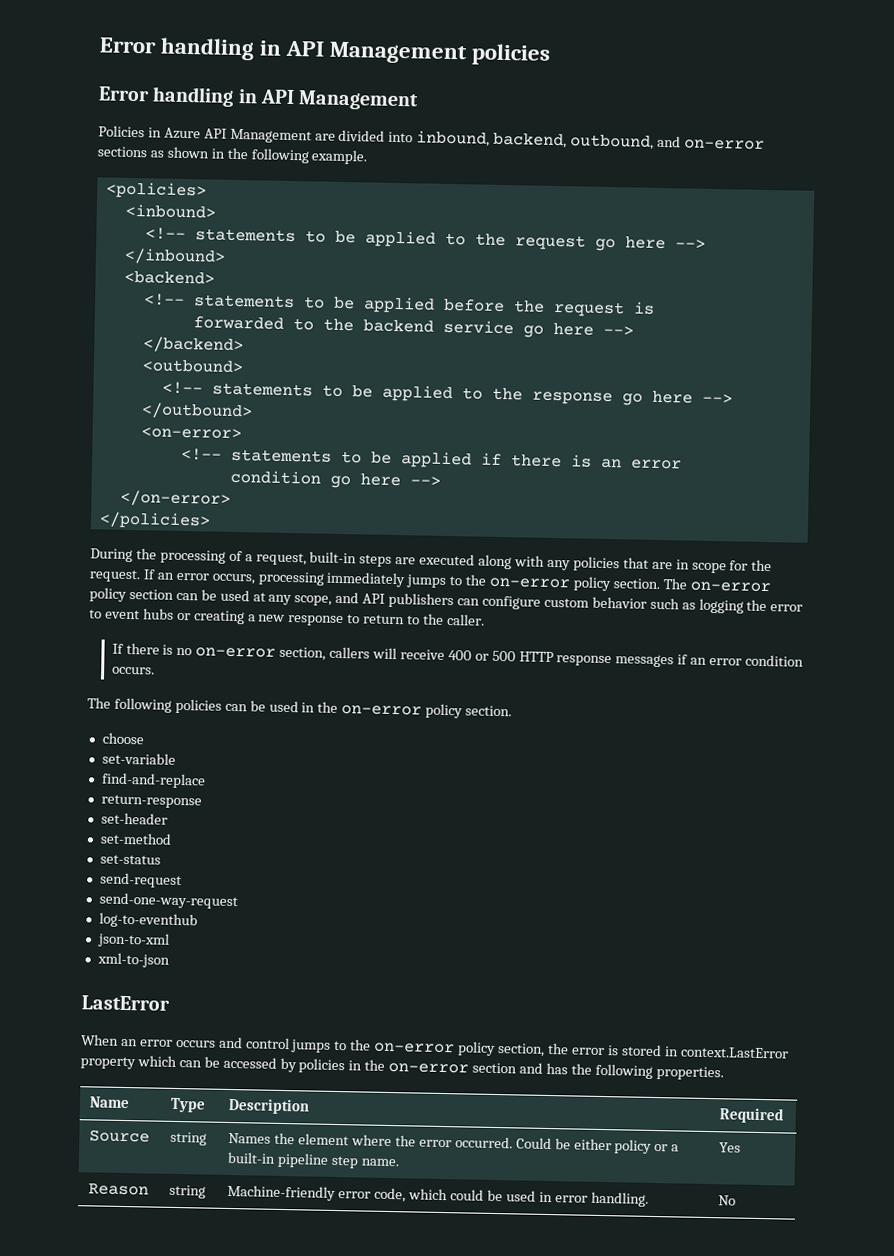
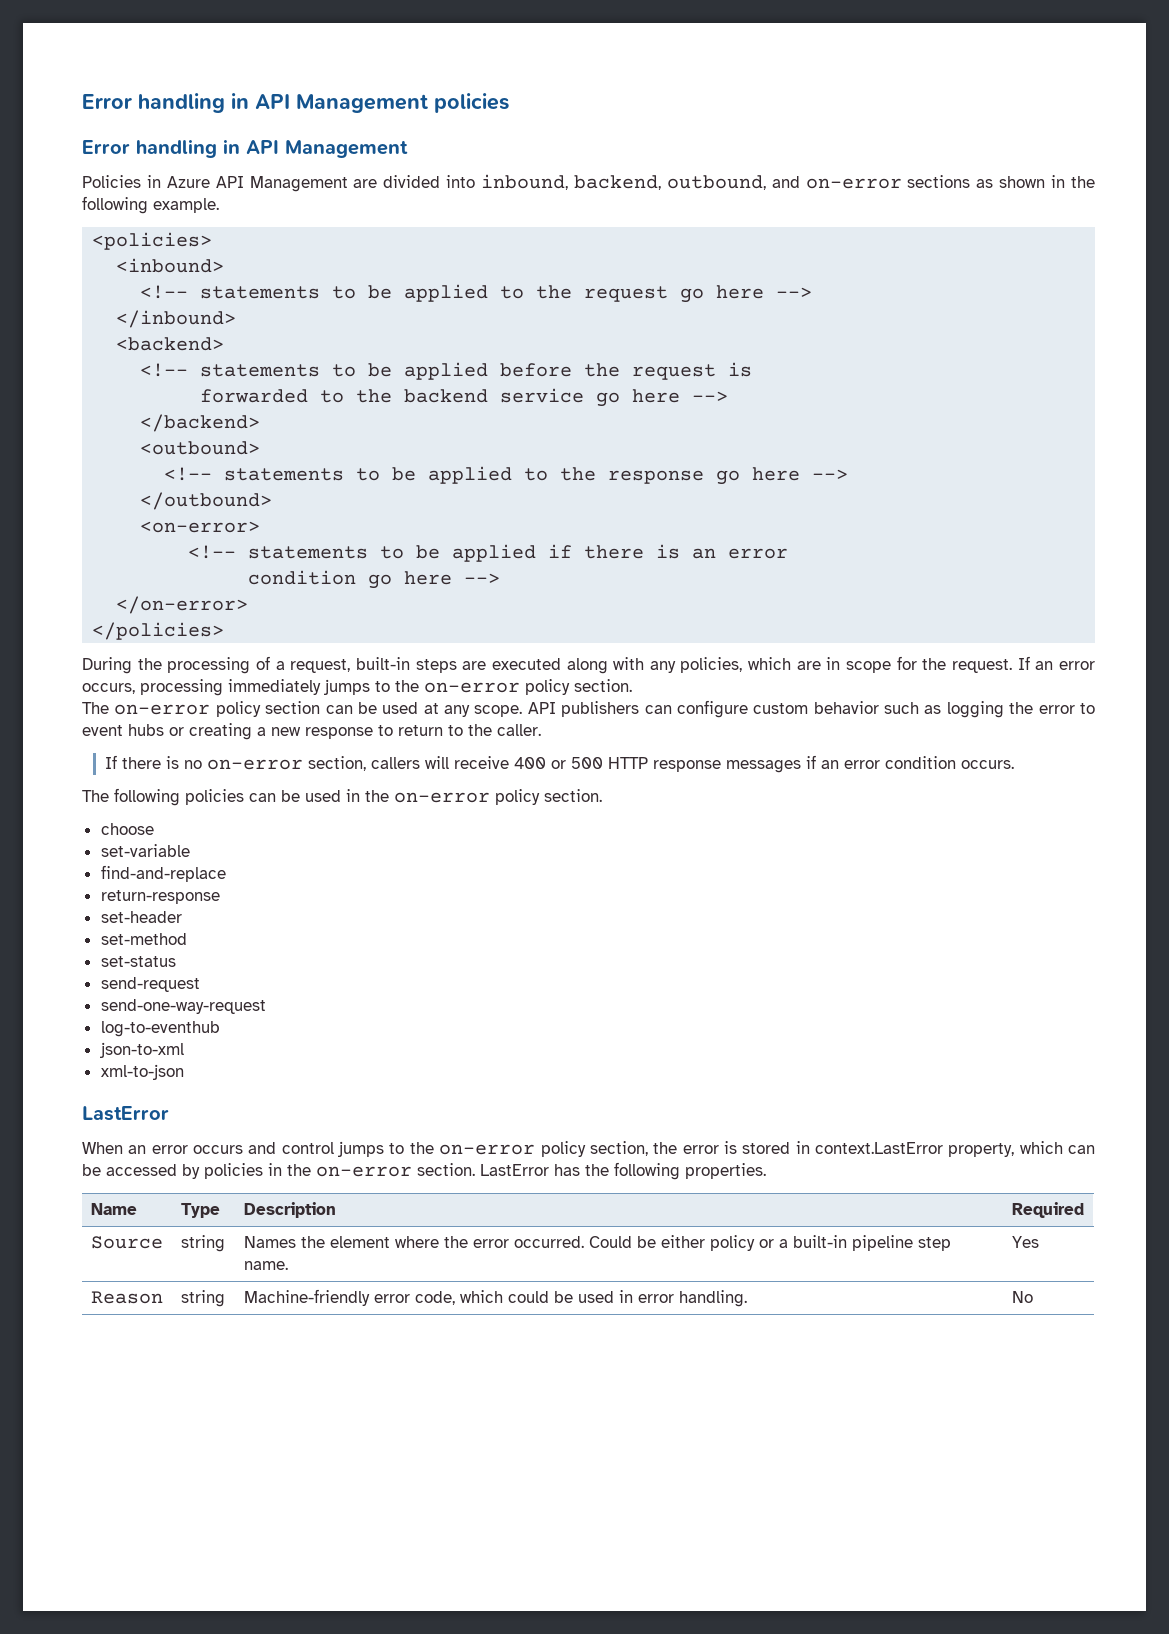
- During the processing of a request, built-in steps are executed along with any policies that are in scope for the request.
+ During the processing of a request, built-in steps are executed along with any policies, which are in scope for the request.
- If an error occurs, processing immediately jumps to the on-error policy section. The on-error policy section can be used at any scope, and API publishers can configure custom behavior such as logging the error to event hubs or creating a new response to return to the caller.
+ If an error occurs, processing immediately jumps to the on-error policy section.
+ The on-error policy section can be used at any scope. API publishers can configure custom behavior such as logging the error to event hubs or creating a new response to return to the caller.
- When an error occurs and control jumps to the on-error policy section, the error is stored in context.LastError property which can be accessed by policies in the on-error section and has the following properties.
+ When an error occurs and control jumps to the on-error policy section, the error is stored in context.LastError property, which can be accessed by policies in the on-error section. LastError has the following properties.

